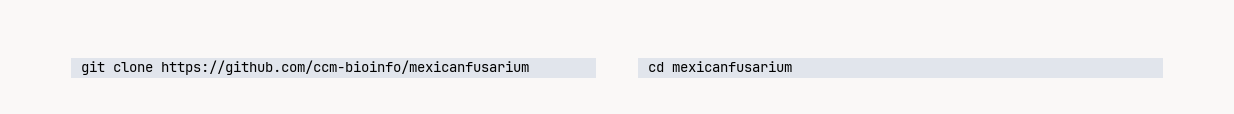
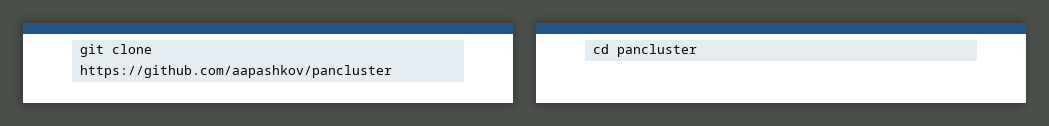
- git clone https://github.com/ccm-bioinfo/mexicanfusarium
+ git clone https://github.com/aapashkov/pancluster
- cd mexicanfusarium
+ cd pancluster

